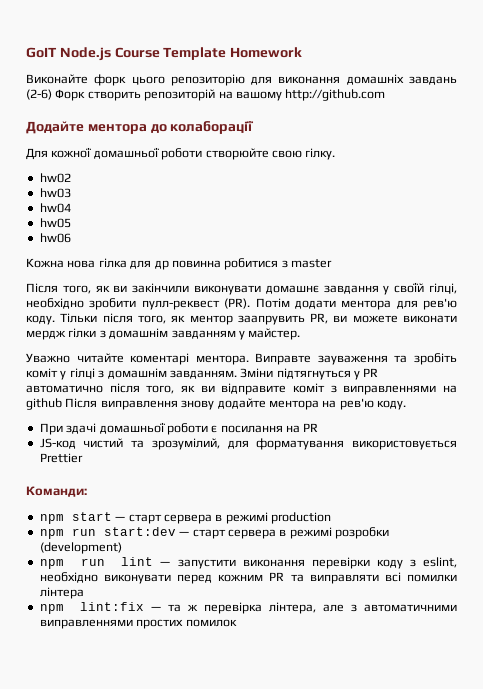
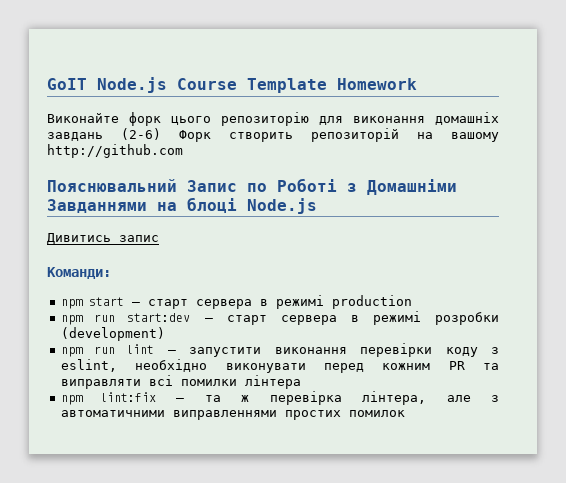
- Додайте ментора до колаборації
- Для кожної домашньої роботи створюйте свою гілку.
- hw02
- hw03
- hw04
- hw05
- hw06
- Кожна нова гілка для др повинна робитися з master
- Після того, як ви закінчили виконувати домашнє завдання у своїй гілці, необхідно зробити пулл-реквест (PR). Потім додати ментора для рев'ю коду. Тільки після того, як ментор заапрувить PR, ви можете виконати мердж гілки з домашнім завданням у майстер.
- Уважно читайте коментарі ментора. Виправте зауваження та зробіть коміт у гілці з домашнім завданням. Зміни підтягнуться у PR автоматично після того, як ви відправите коміт з виправленнями на github Після виправлення знову додайте ментора на рев'ю коду.
- При здачі домашньої роботи є посилання на PR
- JS-код чистий та зрозумілий, для форматування використовується Prettier
+ Пояснювальний Запис по Роботі з Домашніми Завданнями на блоці Node.js
+ Дивитись запис

